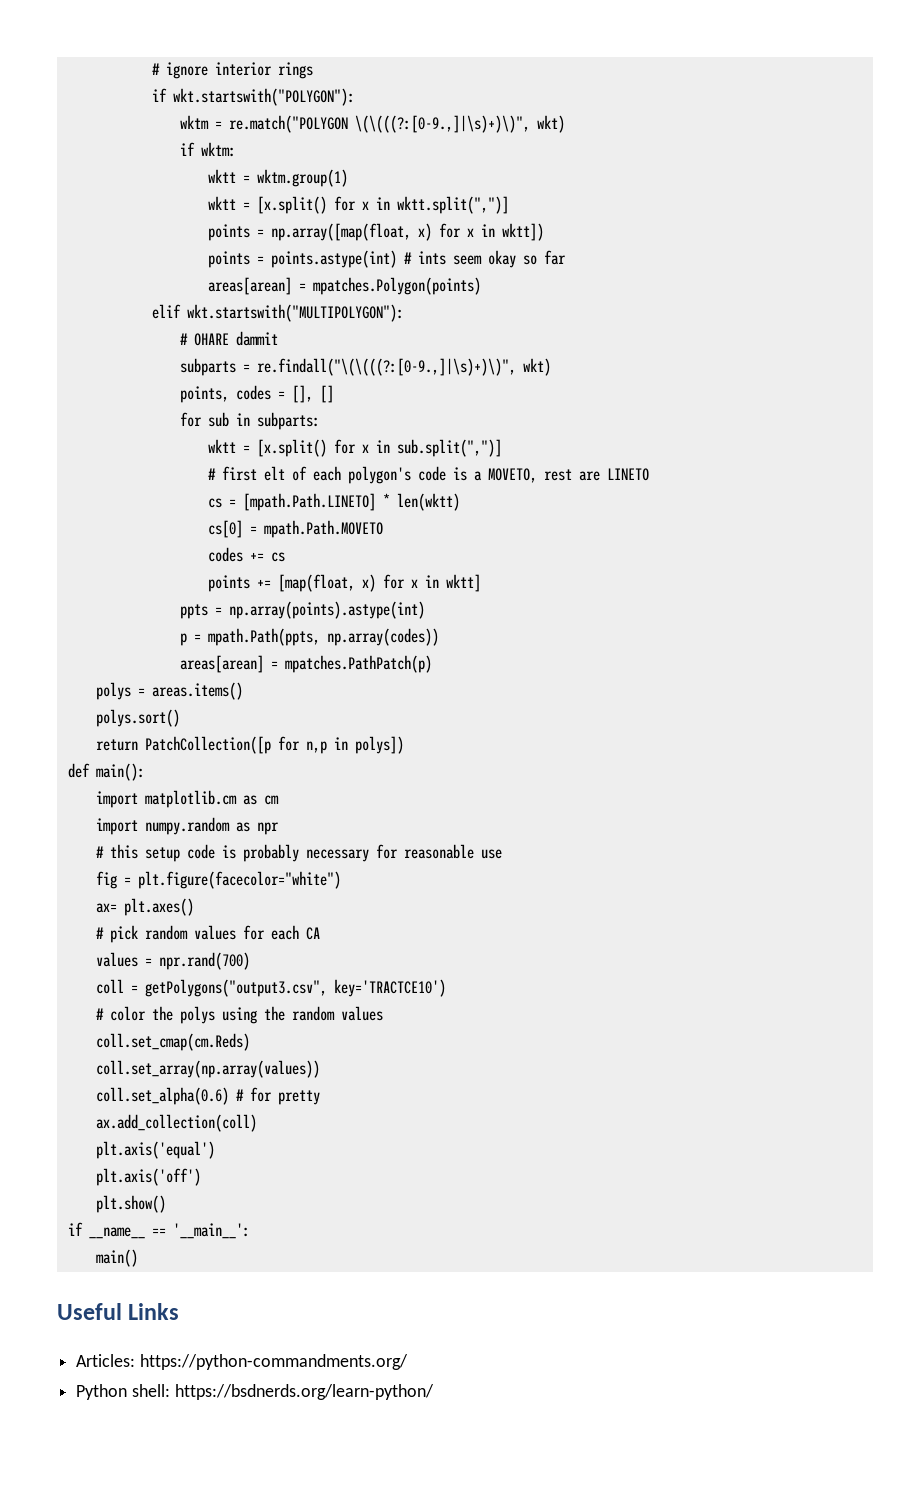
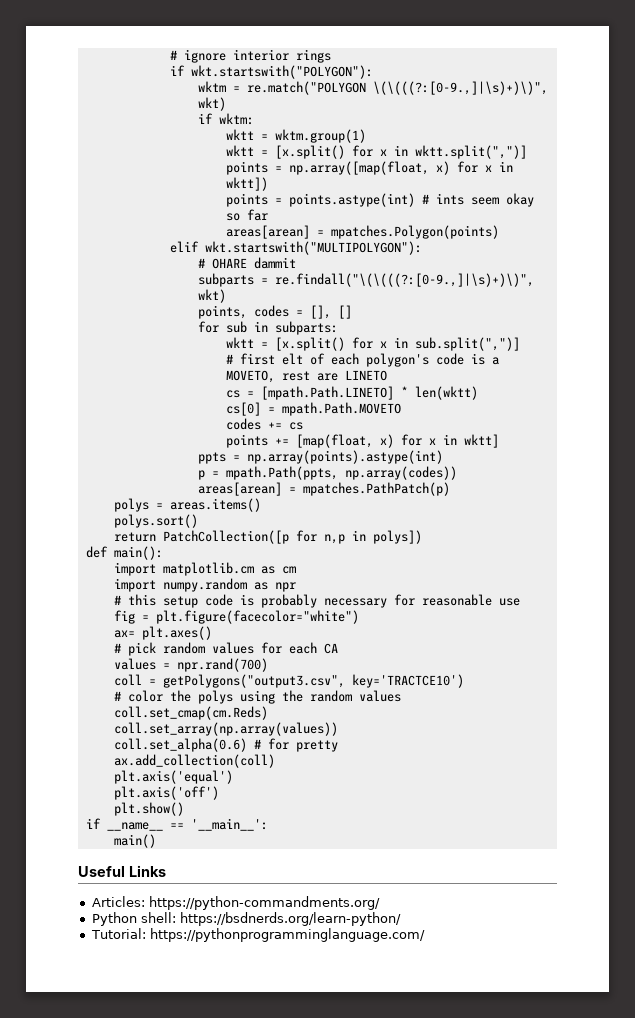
+ Tutorial: https://pythonprogramminglanguage.com/

